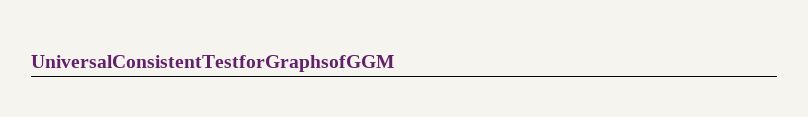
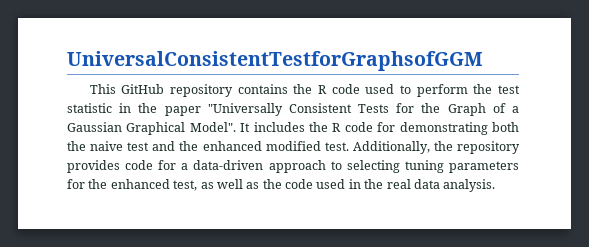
+ This GitHub repository contains the R code used to perform the test statistic in the paper "Universally Consistent Tests for the Graph of a Gaussian Graphical Model". It includes the R code for demonstrating both the naive test and the enhanced modified test. Additionally, the repository provides code for a data-driven approach to selecting tuning parameters for the enhanced test, as well as the code used in the real data analysis.

